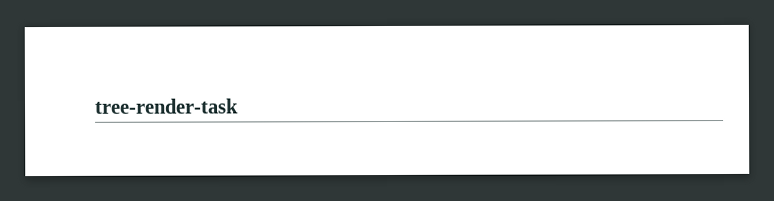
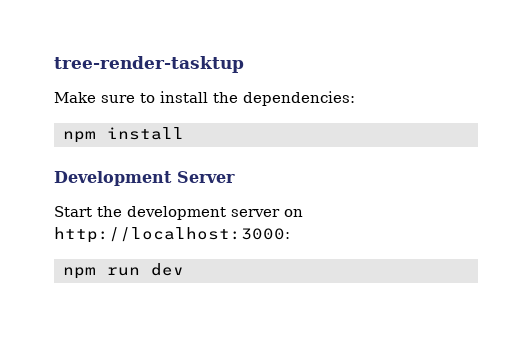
- tree-render-task
+ tree-render-tasktup
+ Make sure to install the dependencies:
+ npm install
+ Development Server
+ Start the development server on http://localhost:3000:
+ npm run dev

